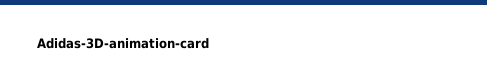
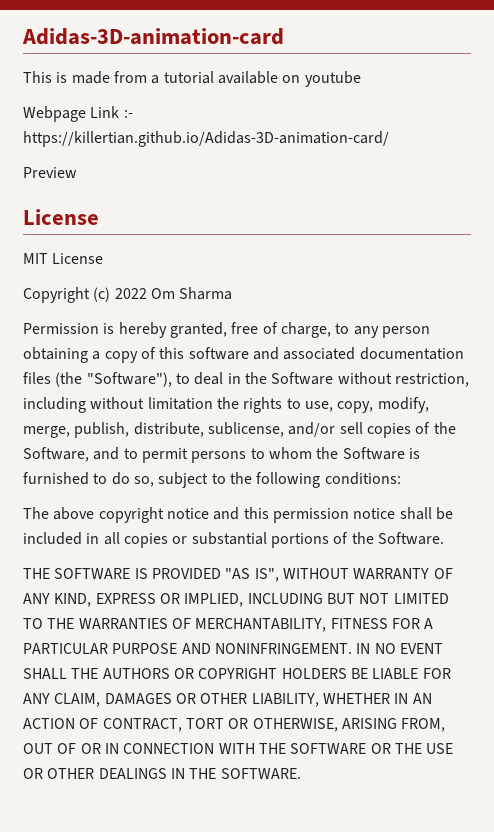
+ This is made from a tutorial available on youtube
+ Webpage Link :- https://killertian.github.io/Adidas-3D-animation-card/
+ Preview
+ License
+ MIT License
+ Copyright (c) 2022 Om Sharma
+ Permission is hereby granted, free of charge, to any person obtaining a copy of this software and associated documentation files (the "Software"), to deal in the Software without restriction, including without limitation the rights to use, copy, modify, merge, publish, distribute, sublicense, and/or sell copies of the Software, and to permit persons to whom the Software is furnished to do so, subject to the following conditions:
+ The above copyright notice and this permission notice shall be included in all copies or substantial portions of the Software.
+ THE SOFTWARE IS PROVIDED "AS IS", WITHOUT WARRANTY OF ANY KIND, EXPRESS OR IMPLIED, INCLUDING BUT NOT LIMITED TO THE WARRANTIES OF MERCHANTABILITY, FITNESS FOR A PARTICULAR PURPOSE AND NONINFRINGEMENT. IN NO EVENT SHALL THE AUTHORS OR COPYRIGHT HOLDERS BE LIABLE FOR ANY CLAIM, DAMAGES OR OTHER LIABILITY, WHETHER IN AN ACTION OF CONTRACT, TORT OR OTHERWISE, ARISING FROM, OUT OF OR IN CONNECTION WITH THE SOFTWARE OR THE USE OR OTHER DEALINGS IN THE SOFTWARE.

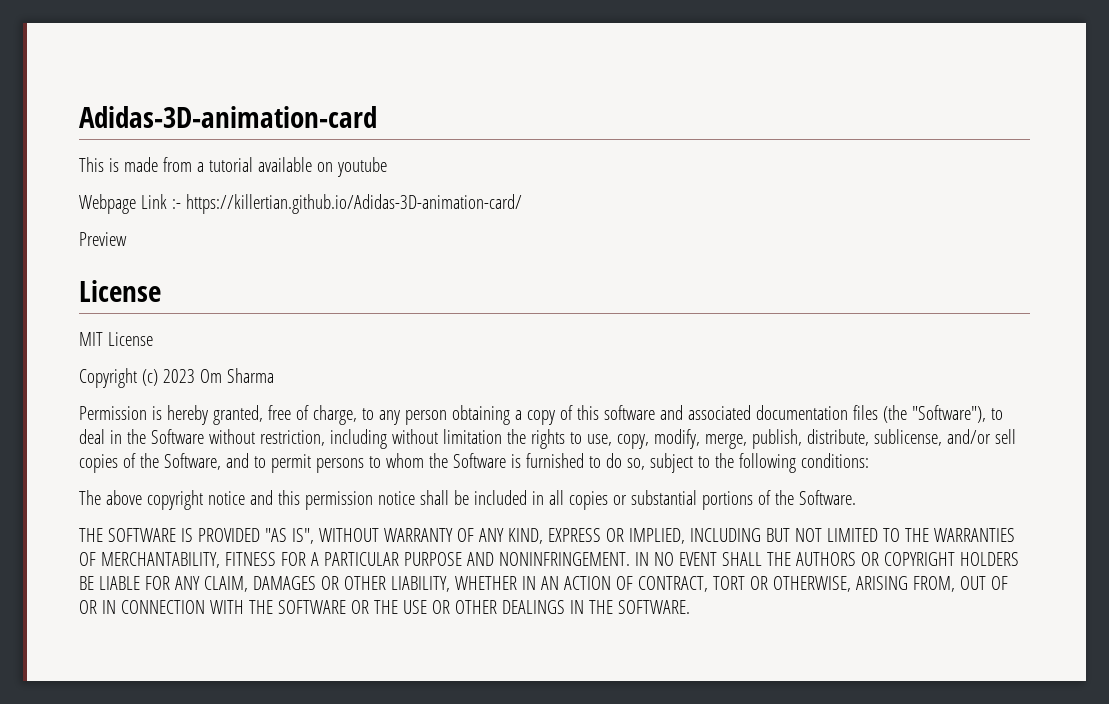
- Copyright (c) 2022 Om Sharma
+ Copyright (c) 2023 Om Sharma

